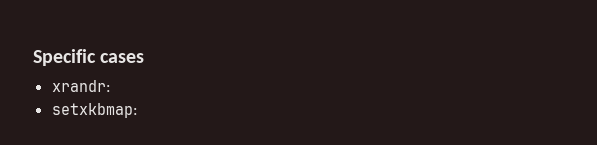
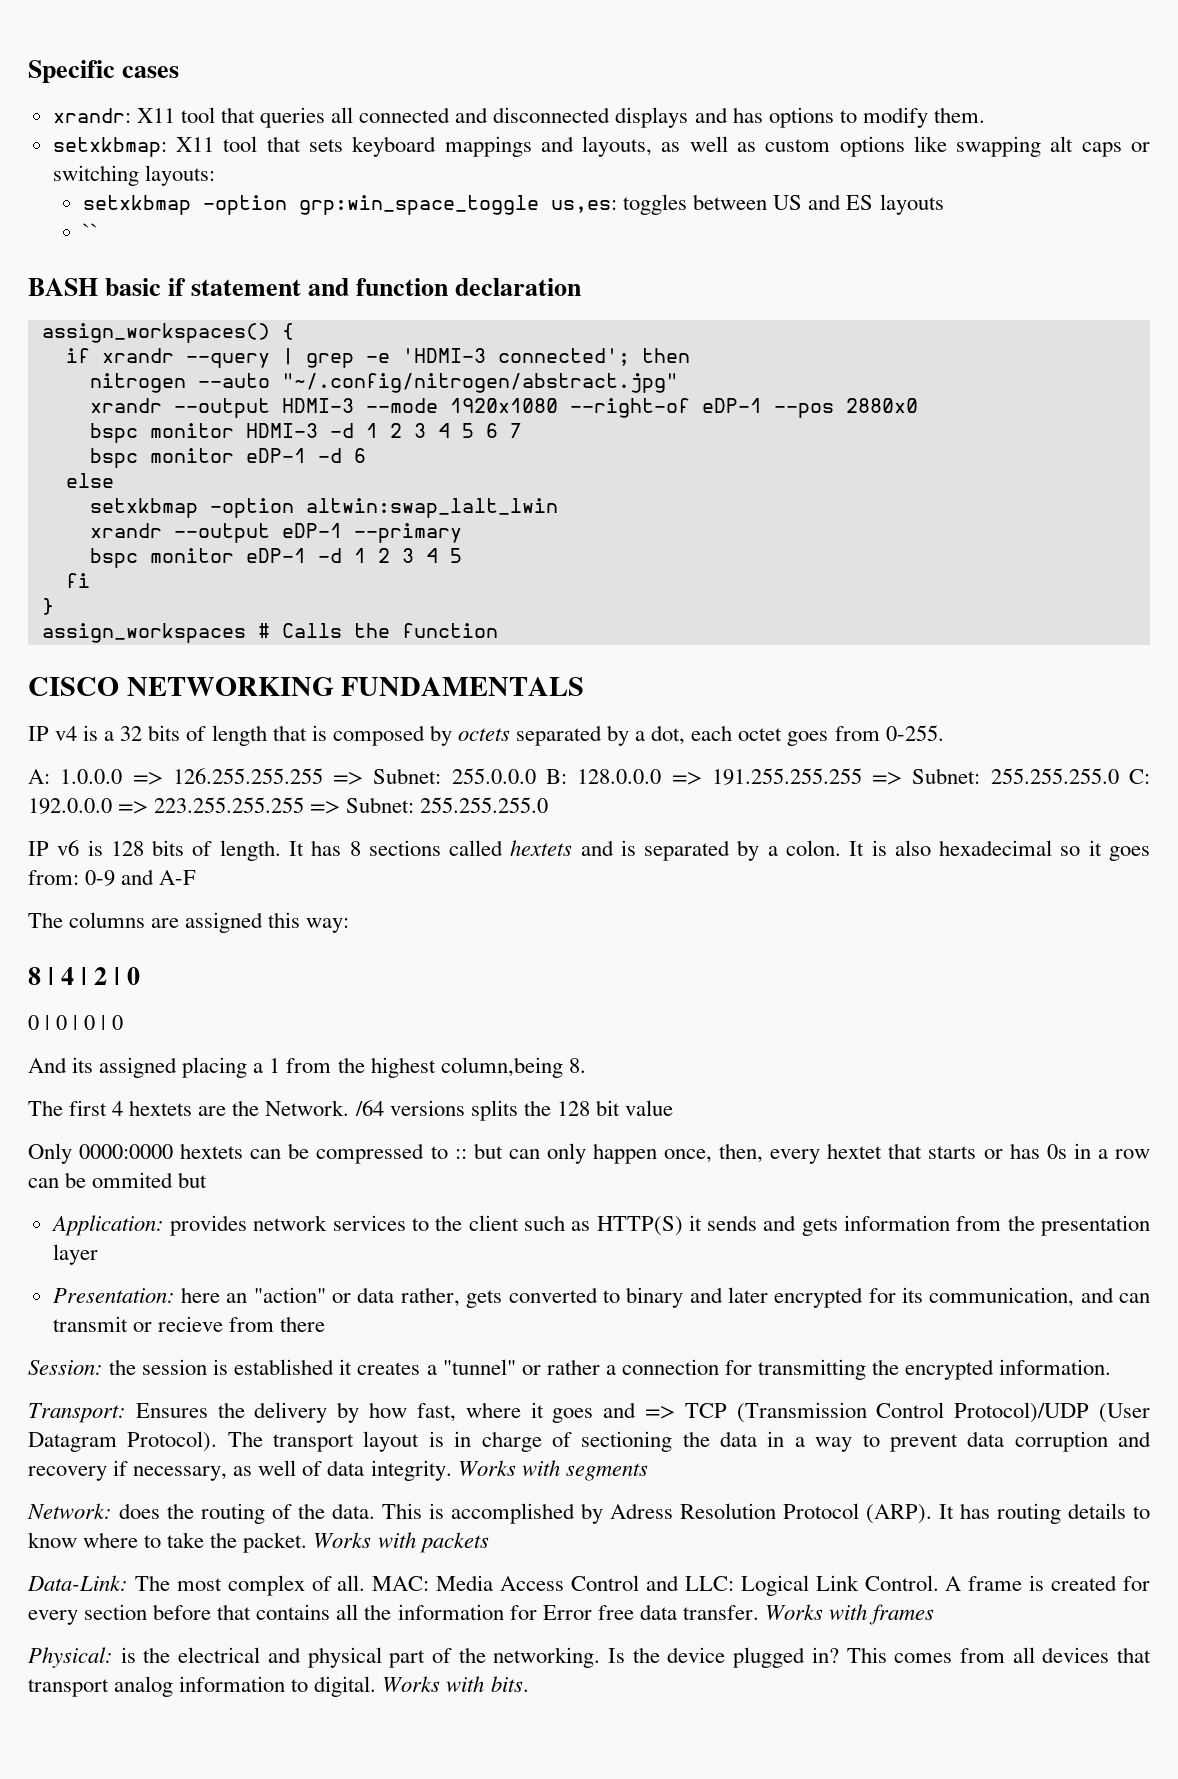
- xrandr:
- setxkbmap:
+ xrandr: X11 tool that queries all connected and disconnected displays and has options to modify them.
+ setxkbmap: X11 tool that sets keyboard mappings and layouts, as well as custom options like swapping alt caps or switching layouts:
+ setxkbmap -option grp:win_space_toggle us,es: toggles between US and ES layouts
+ ``
+ BASH basic if statement and function declaration
+ assign_workspaces() {
+ if xrandr --query | grep -e 'HDMI-3 connected'; then
+ nitrogen --auto "~/.config/nitrogen/abstract.jpg"
+ xrandr --output HDMI-3 --mode 1920x1080 --right-of eDP-1 --pos 2880x0
+ bspc monitor HDMI-3 -d 1 2 3 4 5 6 7
+ bspc monitor eDP-1 -d 6
+ else
+ setxkbmap -option altwin:swap_lalt_lwin
+ xrandr --output eDP-1 --primary
+ bspc monitor eDP-1 -d 1 2 3 4 5
+ fi
+ }
+ assign_workspaces # Calls the function
+ CISCO NETWORKING FUNDAMENTALS
+ IP v4 is a 32 bits of length that is composed by octets separated by a dot, each octet goes from 0-255.
+ A: 1.0.0.0 => 126.255.255.255 => Subnet: 255.0.0.0 B: 128.0.0.0 => 191.255.255.255 => Subnet: 255.255.255.0 C: 192.0.0.0 => 223.255.255.255 => Subnet: 255.255.255.0
+ IP v6 is 128 bits of length. It has 8 sections called hextets and is separated by a colon. It is also hexadecimal so it goes from: 0-9 and A-F
+ The columns are assigned this way:
+ 8 | 4 | 2 | 0
+ 0 | 0 | 0 | 0
+ And its assigned placing a 1 from the highest column,being 8.
+ The first 4 hextets are the Network. /64 versions splits the 128 bit value
+ Only 0000:0000 hextets can be compressed to :: but can only happen once, then, every hextet that starts or has 0s in a row can be ommited but
+ Application: provides network services to the client such as HTTP(S) it sends and gets information from the presentation layer
+ Presentation: here an "action" or data rather, gets converted to binary and later encrypted for its communication, and can transmit or recieve from there
+ Session: the session is established it creates a "tunnel" or rather a connection for transmitting the encrypted information.
+ Transport: Ensures the delivery by how fast, where it goes and => TCP (Transmission Control Protocol)/UDP (User Datagram Protocol). The transport layout is in charge of sectioning the data in a way to prevent data corruption and recovery if necessary, as well of data integrity. Works with segments
+ Network: does the routing of the data. This is accomplished by Adress Resolution Protocol (ARP). It has routing details to know where to take the packet. Works with packets
+ Data-Link: The most complex of all. MAC: Media Access Control and LLC: Logical Link Control. A frame is created for every section before that contains all the information for Error free data transfer. Works with frames
+ Physical: is the electrical and physical part of the networking. Is the device plugged in? This comes from all devices that transport analog information to digital. Works with bits.

